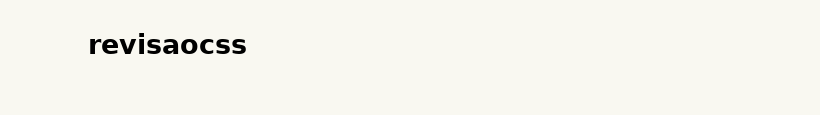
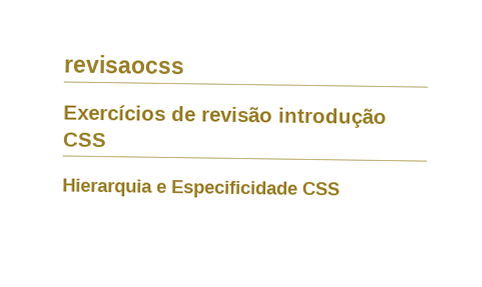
+ Exercícios de revisão introdução CSS
+ Hierarquia e Especificidade CSS

